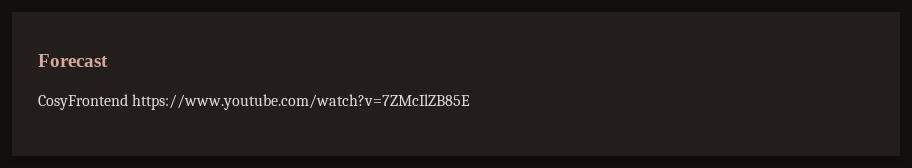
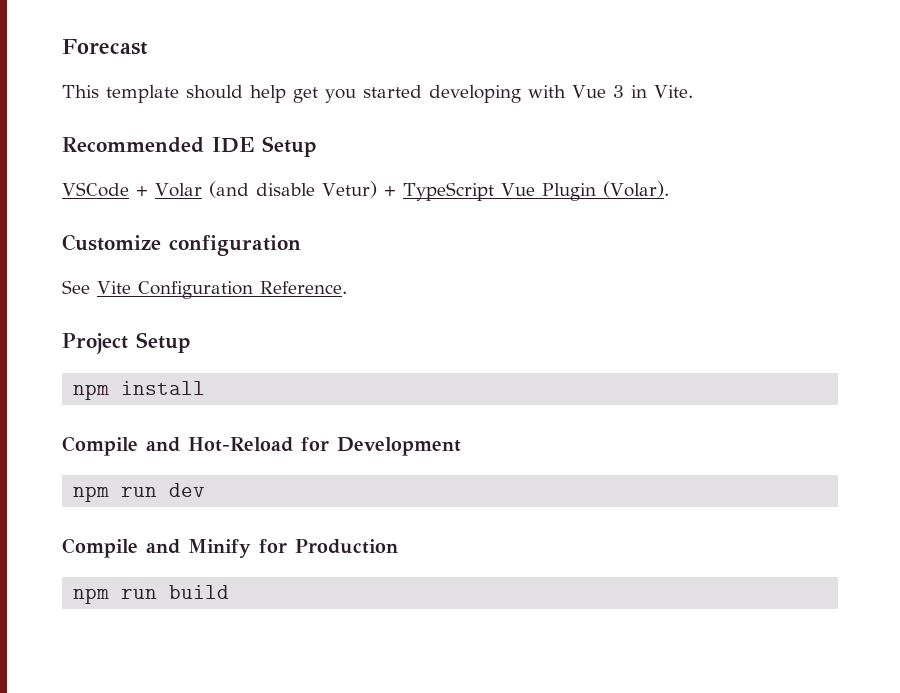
- CosyFrontend https://www.youtube.com/watch?v=7ZMcIlZB85E
+ This template should help get you started developing with Vue 3 in Vite.
+ Recommended IDE Setup
+ VSCode + Volar (and disable Vetur) + TypeScript Vue Plugin (Volar).
+ Customize configuration
+ See Vite Configuration Reference.
+ Project Setup
+ npm install
+ Compile and Hot-Reload for Development
+ npm run dev
+ Compile and Minify for Production
+ npm run build

